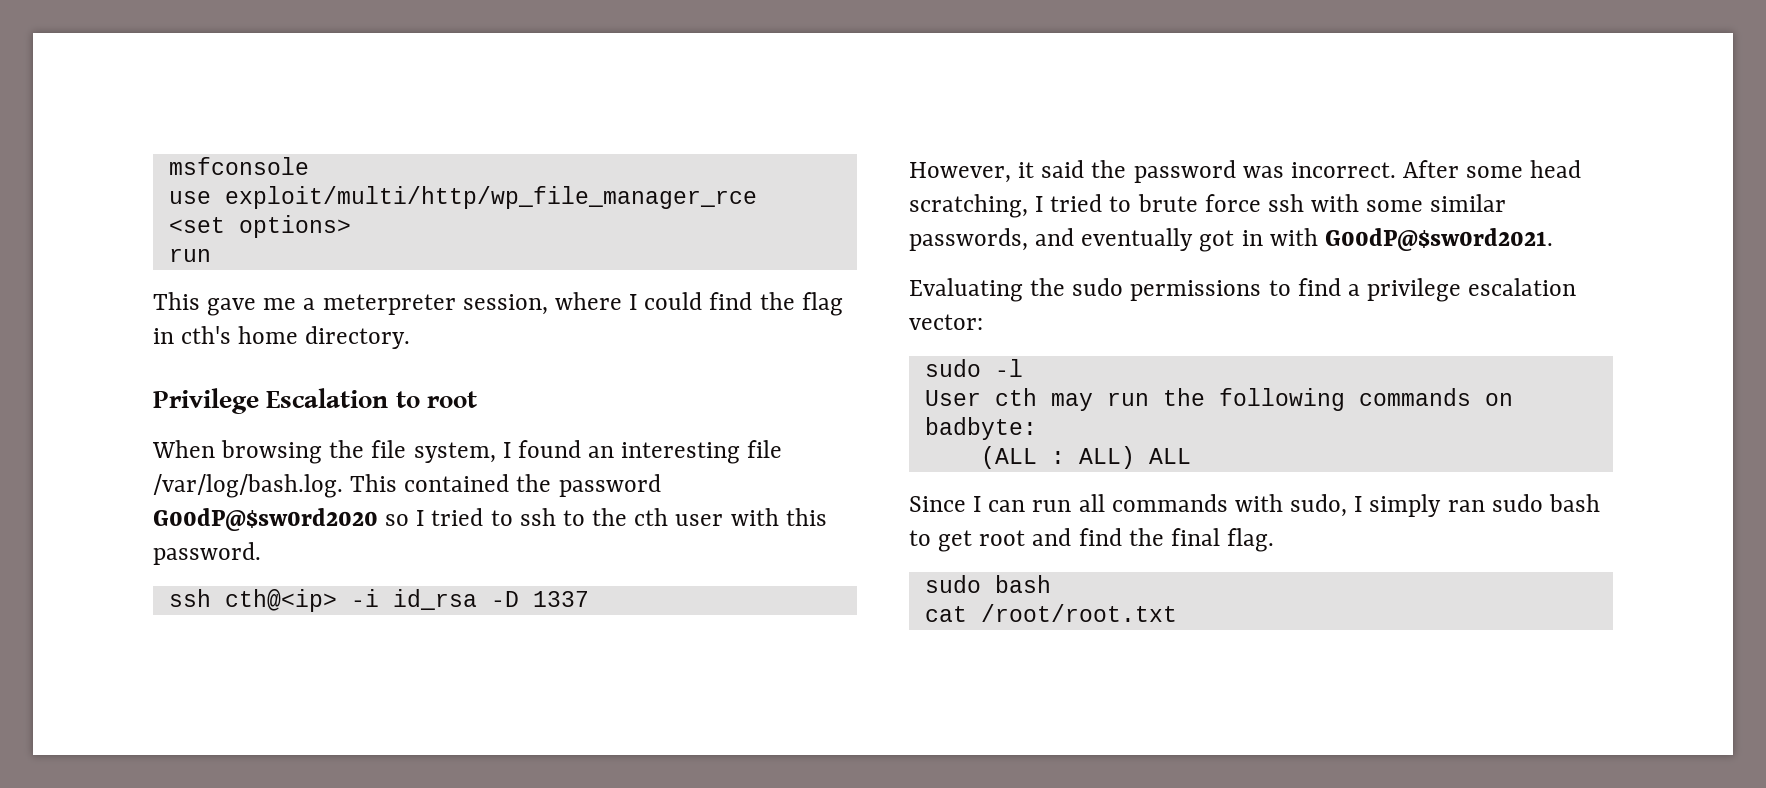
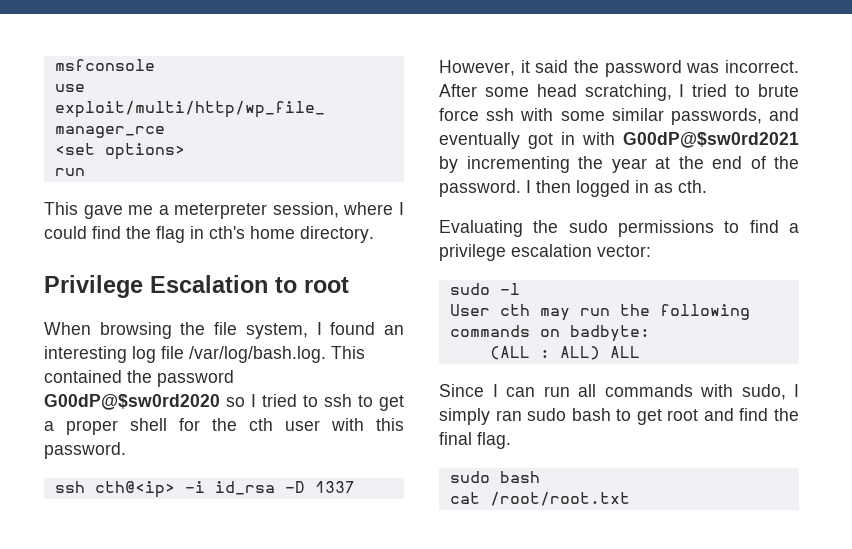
- When browsing the file system, I found an interesting file /var/log/bash.log. This contained the password G00dP@$sw0rd2020 so I tried to ssh to the cth user with this password.
+ When browsing the file system, I found an interesting log file /var/log/bash.log. This contained the password G00dP@$sw0rd2020 so I tried to ssh to get a proper shell for the cth user with this password.
- After some head scratching, I tried to brute force ssh with some similar passwords, and eventually got in with G00dP@$sw0rd2021.
+ After some head scratching, I tried to brute force ssh with some similar passwords, and eventually got in with G00dP@$sw0rd2021 by incrementing the year at the end of the password. I then logged in as cth.

